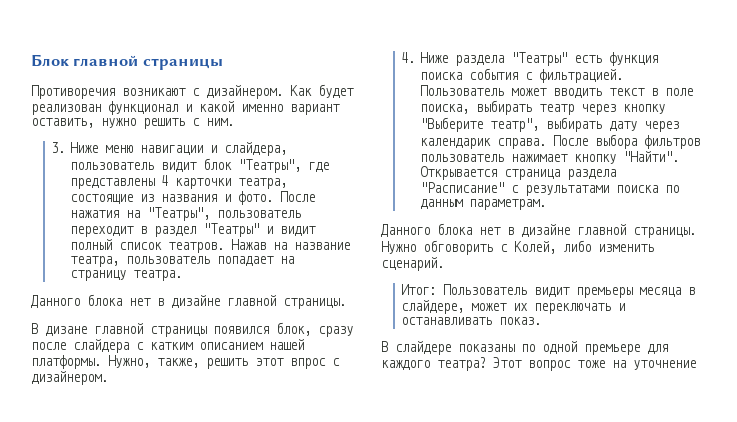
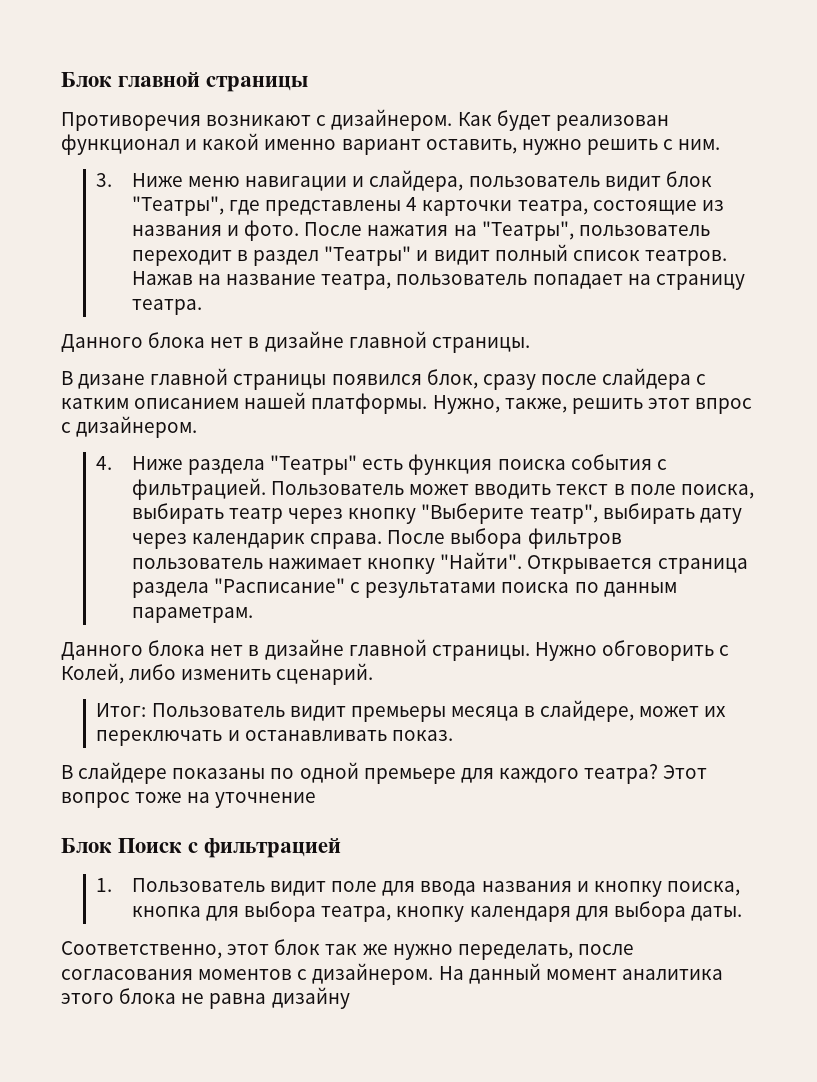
+ Блок Поиск с фильтрацией
+ 1. Пользователь видит поле для ввода названия и кнопку поиска, кнопка для выбора театра, кнопку календаря для выбора даты.
+ Соответственно, этот блок так же нужно переделать, после согласования моментов с дизайнером. На данный момент аналитика этого блока не равна дизайну

